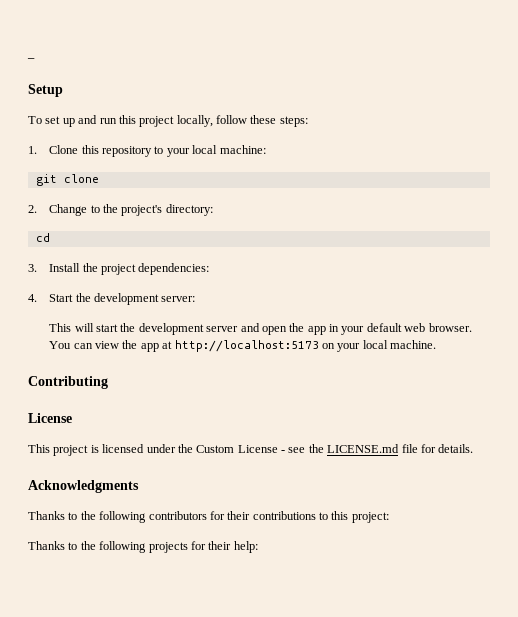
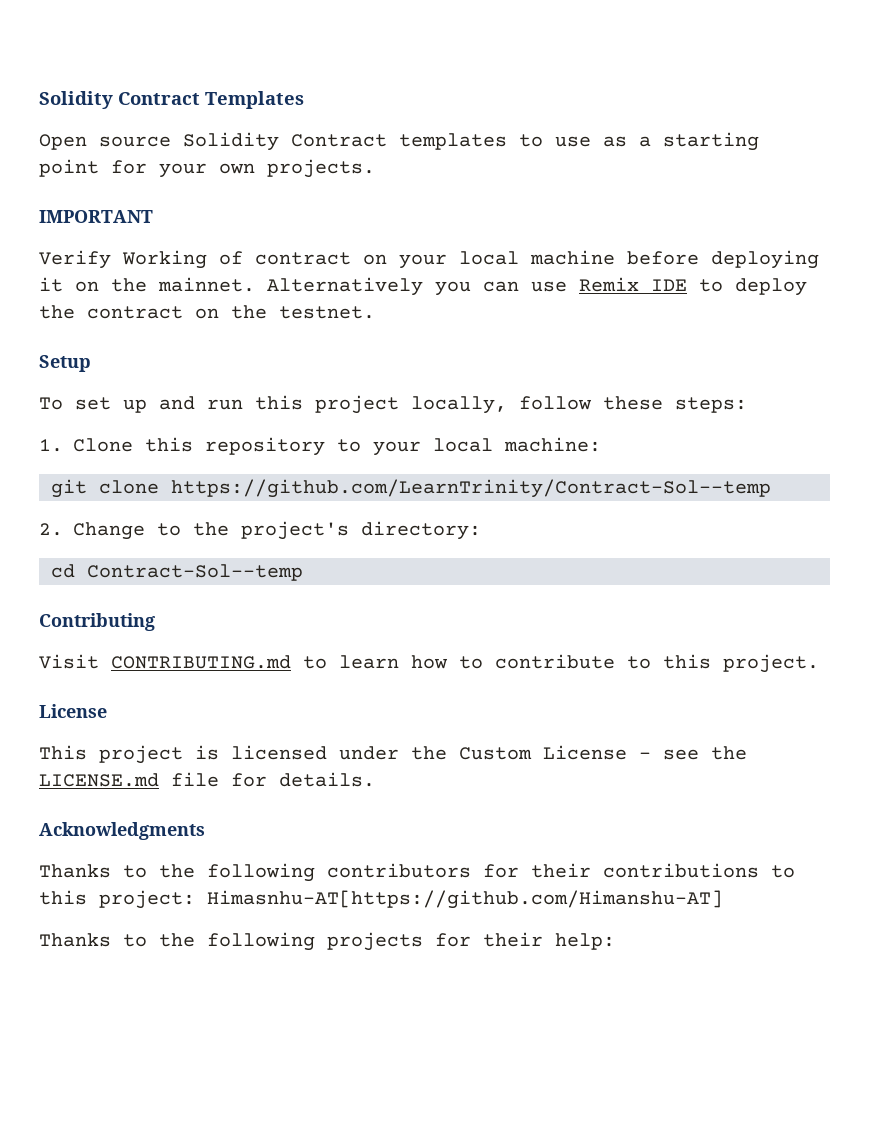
- _
+ Solidity Contract Templates
+ Open source Solidity Contract templates to use as a starting point for your own projects.
+ IMPORTANT
+ Verify Working of contract on your local machine before deploying it on the mainnet. Alternatively you can use Remix IDE to deploy the contract on the testnet.
- git clone
+ git clone https://github.com/LearnTrinity/Contract-Sol--temp
- cd
- 3. Install the project dependencies:
- 4. Start the development server:
- This will start the development server and open the app in your default web browser. You can view the app at http://localhost:5173 on your local machine.
+ cd Contract-Sol--temp
  Contributing
+ Visit CONTRIBUTING.md to learn how to contribute to this project.
- Thanks to the following contributors for their contributions to this project:
+ Thanks to the following contributors for their contributions to this project: Himasnhu-AT[https://github.com/Himanshu-AT]

